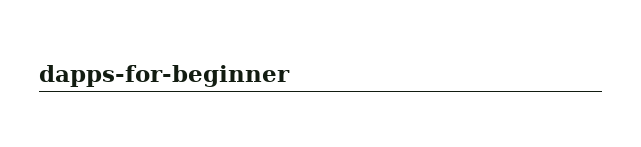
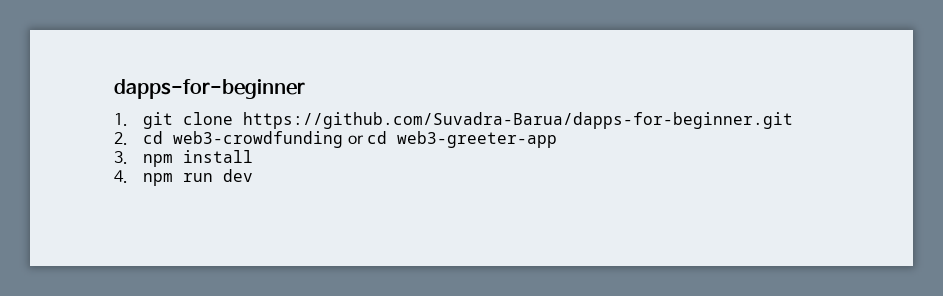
+ 1. git clone https://github.com/Suvadra-Barua/dapps-for-beginner.git
+ 2. cd web3-crowdfunding or cd web3-greeter-app
+ 3. npm install
+ 4. npm run dev

